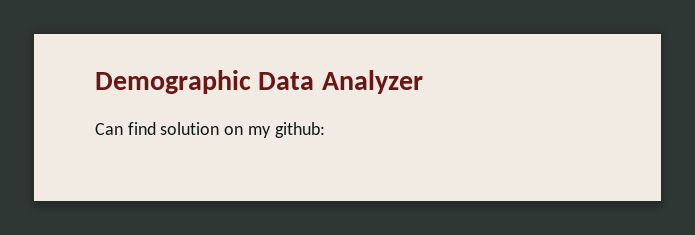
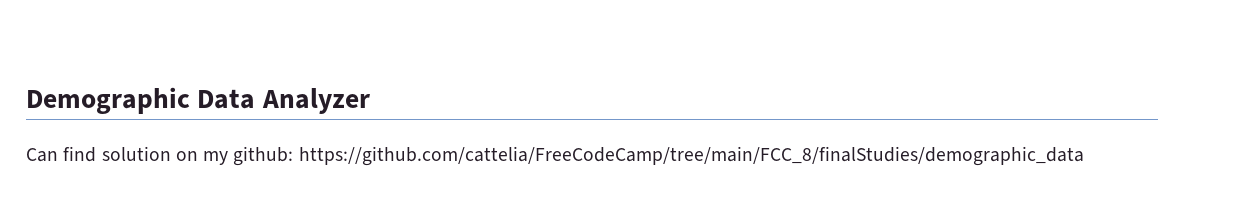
- Can find solution on my github:
+ Can find solution on my github: https://github.com/cattelia/FreeCodeCamp/tree/main/FCC_8/finalStudies/demographic_data

